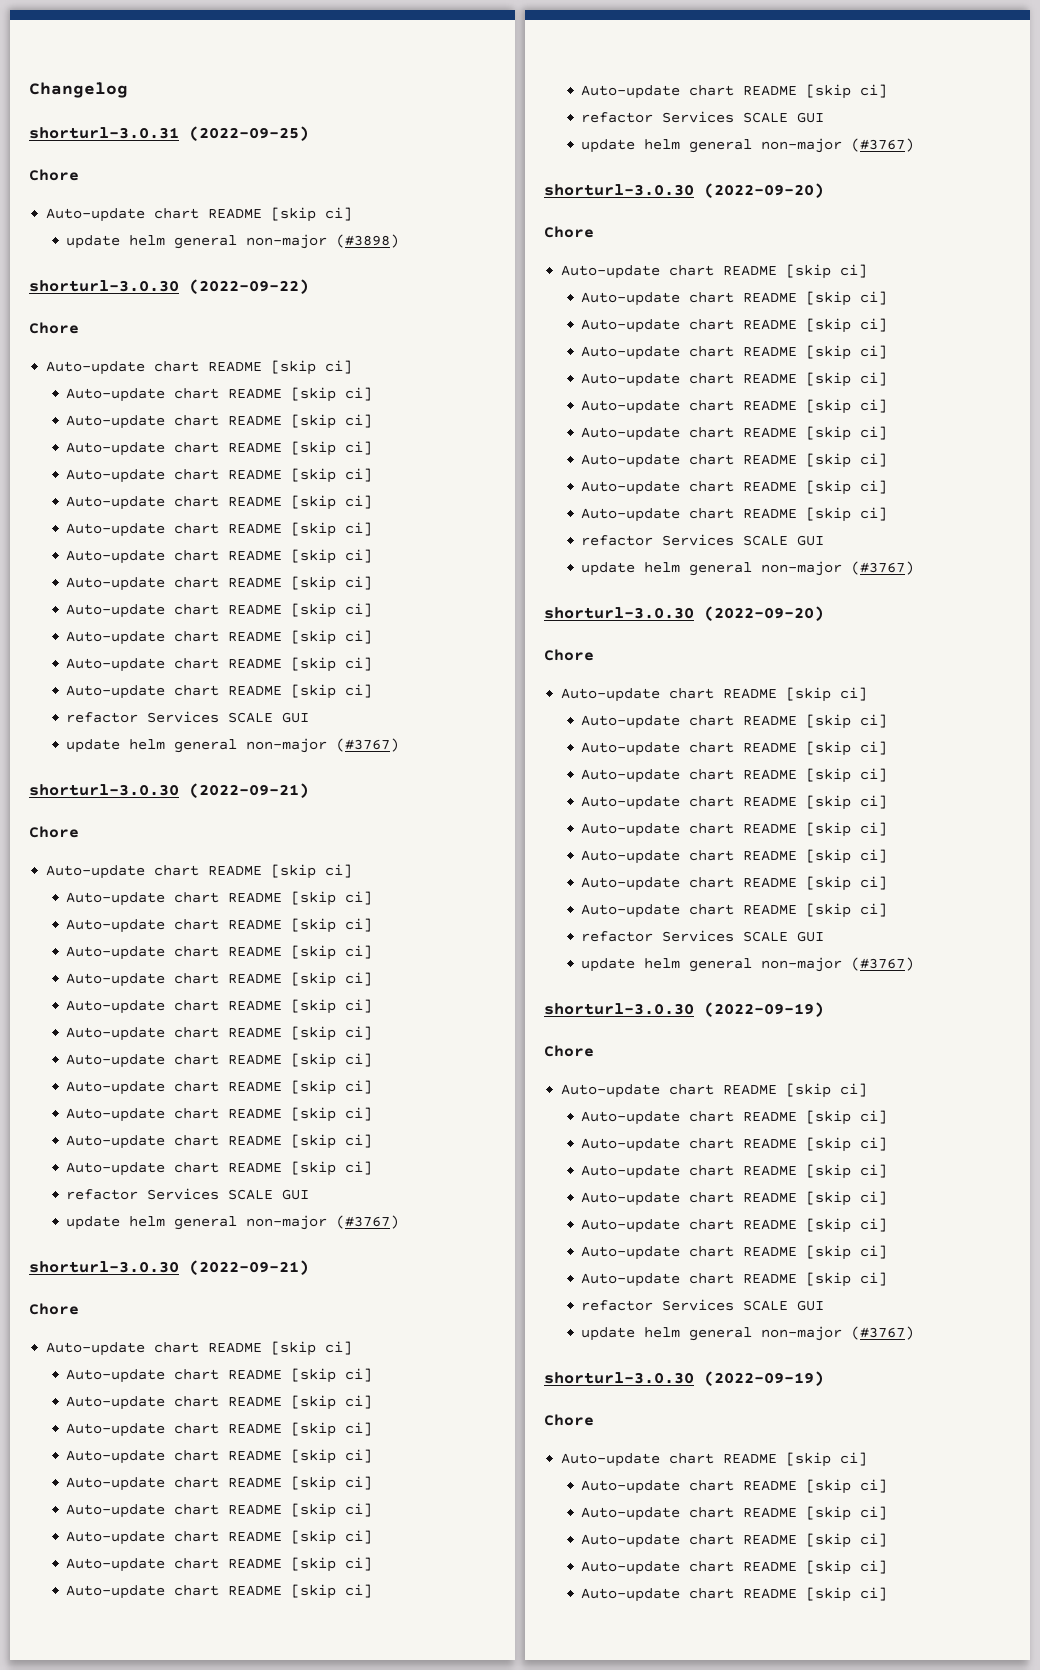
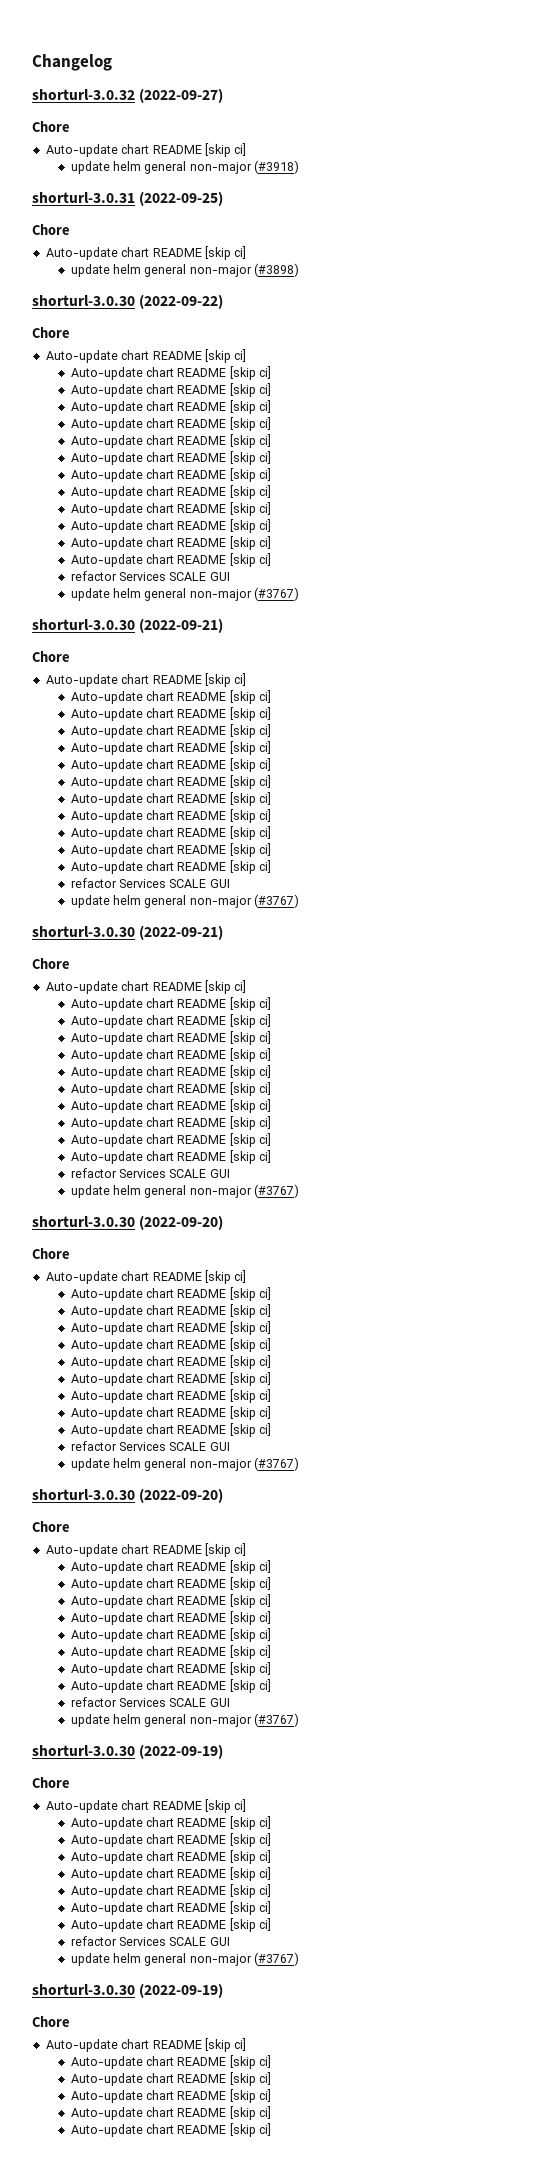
+ shorturl-3.0.32 (2022-09-27)
+ Chore
+ Auto-update chart README [skip ci]
+ update helm general non-major (#3918)

